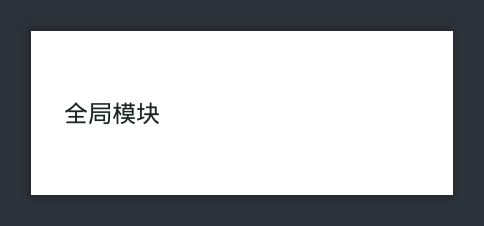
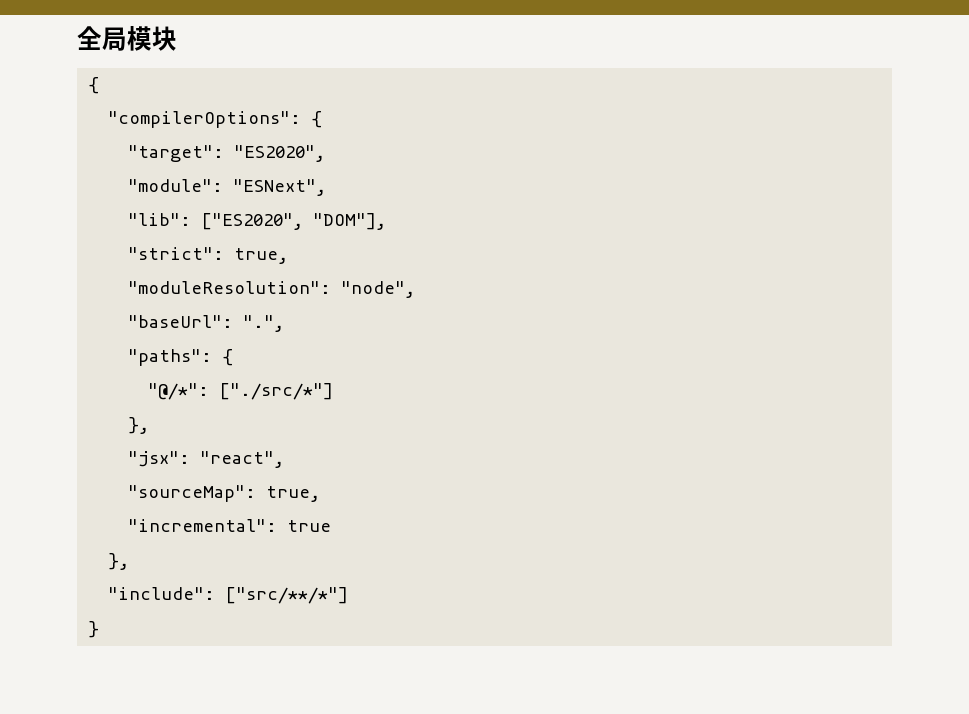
  全局模块
+ {
+ "compilerOptions": {
+ "target": "ES2020",
+ "module": "ESNext",
+ "lib": ["ES2020", "DOM"],
+ "strict": true,
+ "moduleResolution": "node",
+ "baseUrl": ".",
+ "paths": {
+ "@/*": ["./src/*"]
+ },
+ "jsx": "react",
+ "sourceMap": true,
+ "incremental": true
+ },
+ "include": ["src/**/*"]
+ }

